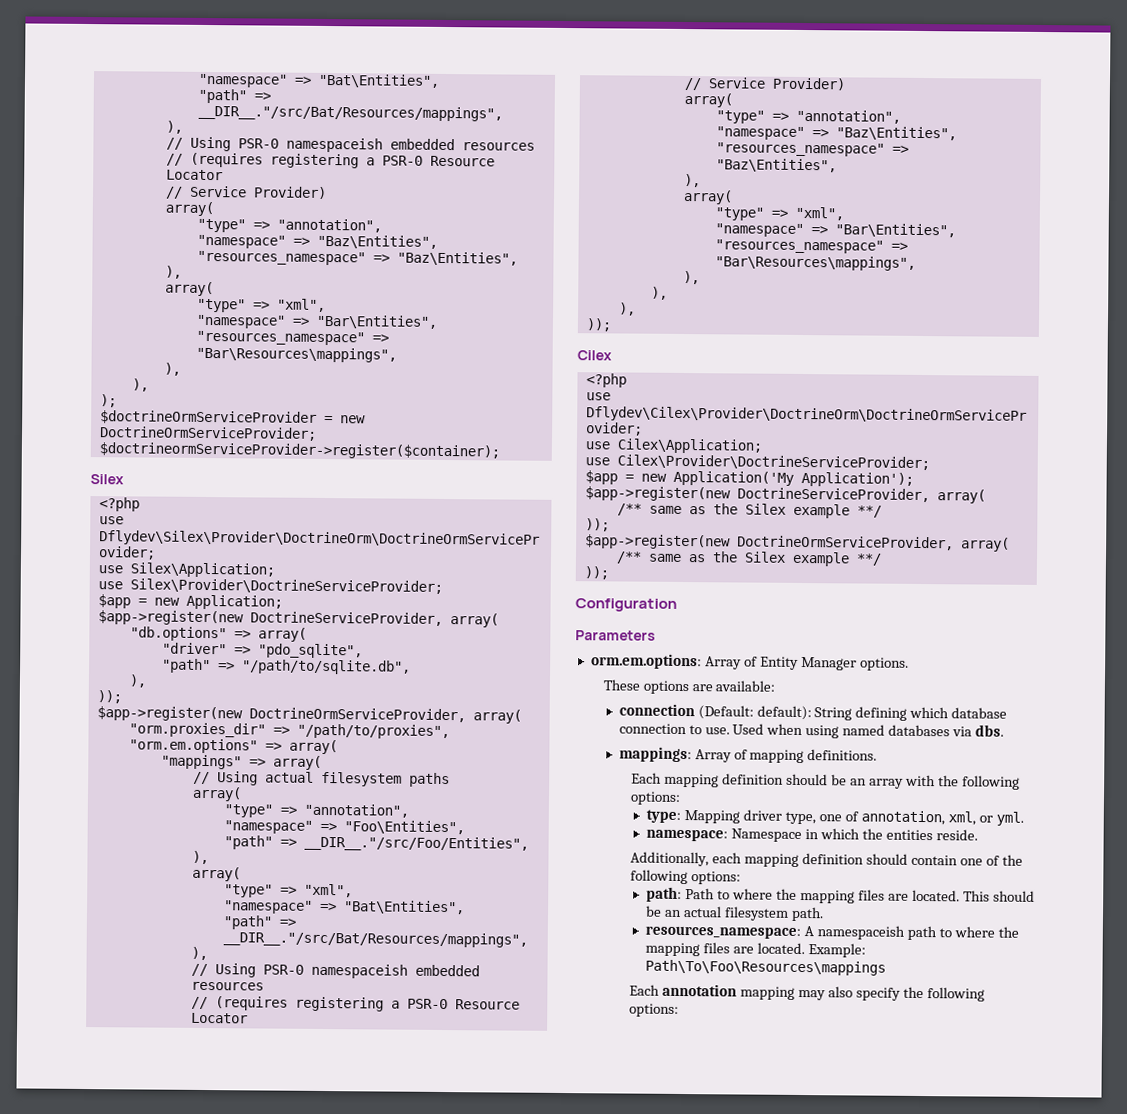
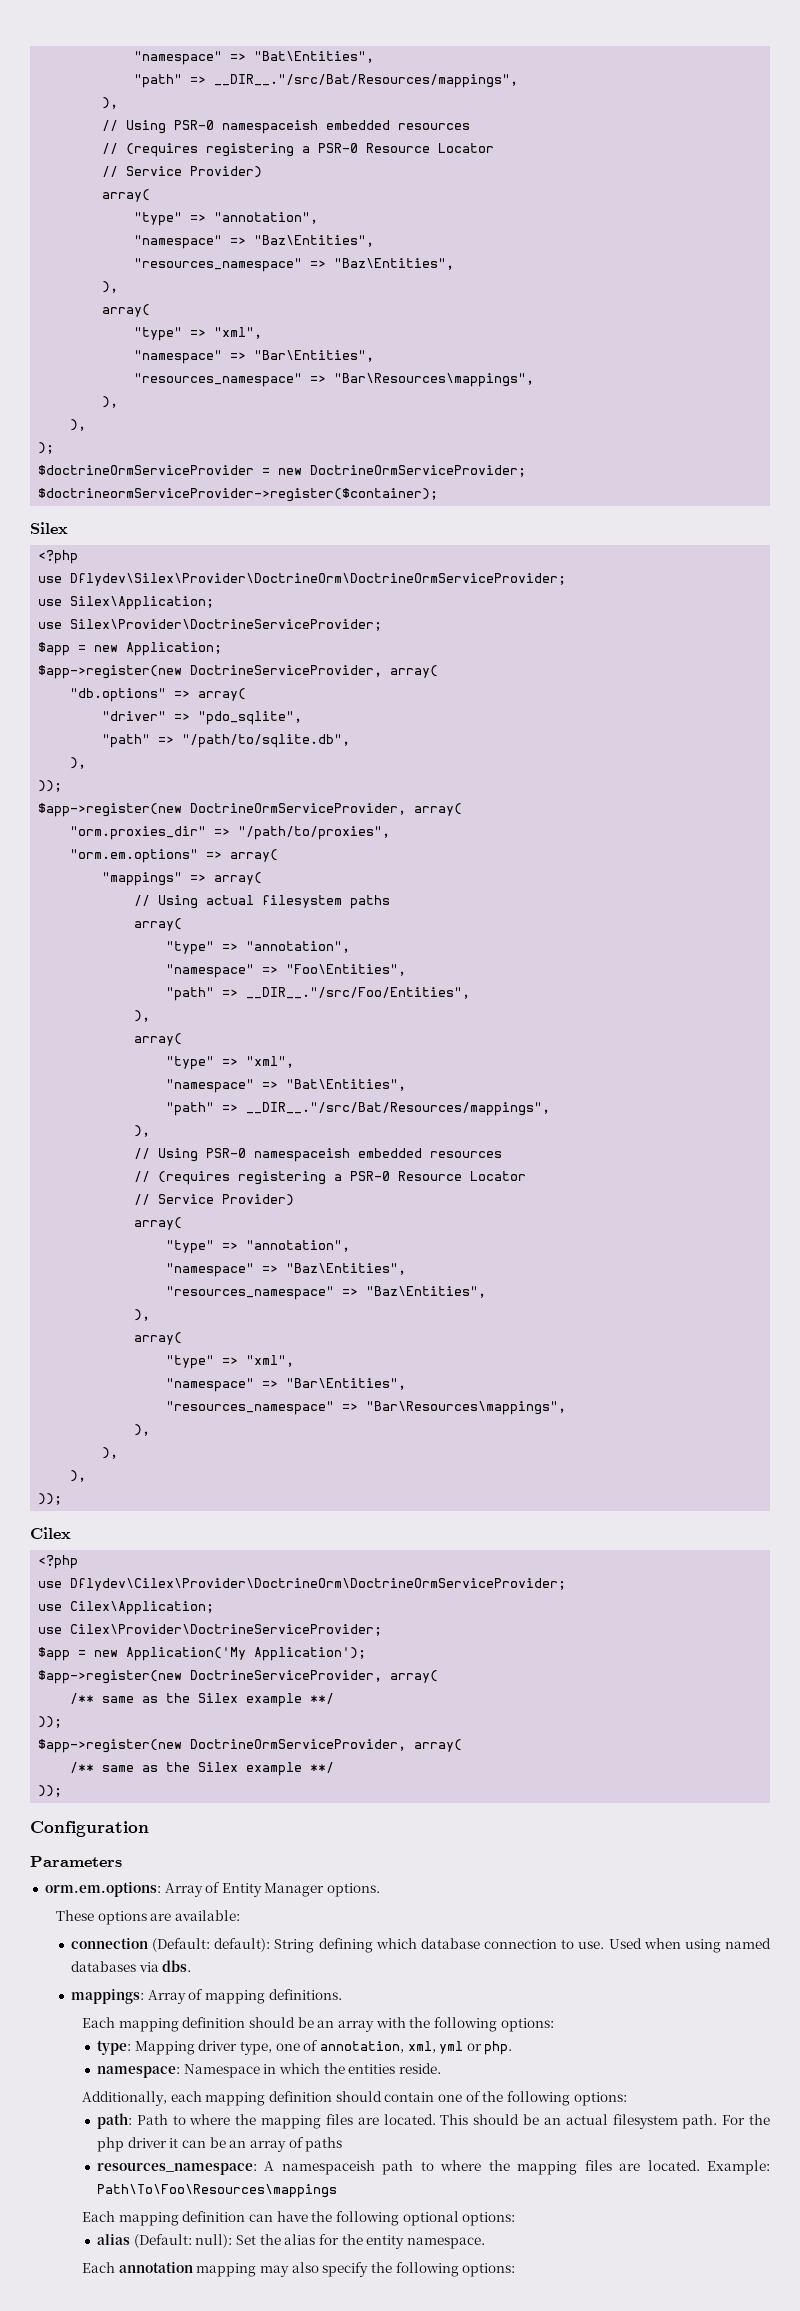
- type: Mapping driver type, one of annotation, xml, or yml.
+ type: Mapping driver type, one of annotation, xml, yml or php.
+ For the php driver it can be an array of paths
+ Each mapping definition can have the following optional options:
+ alias (Default: null): Set the alias for the entity namespace.

